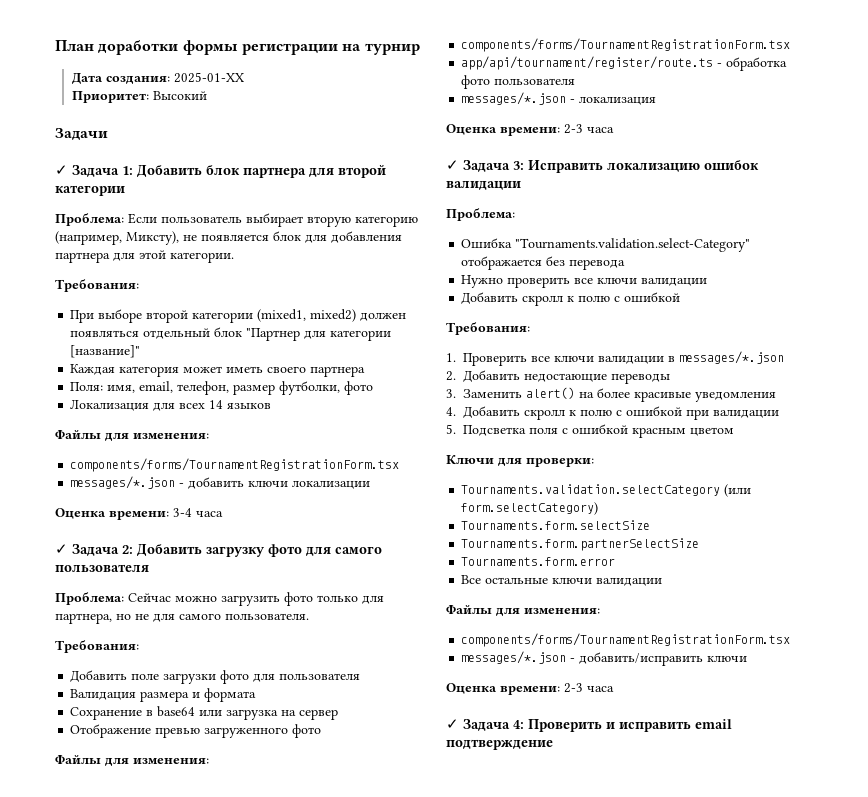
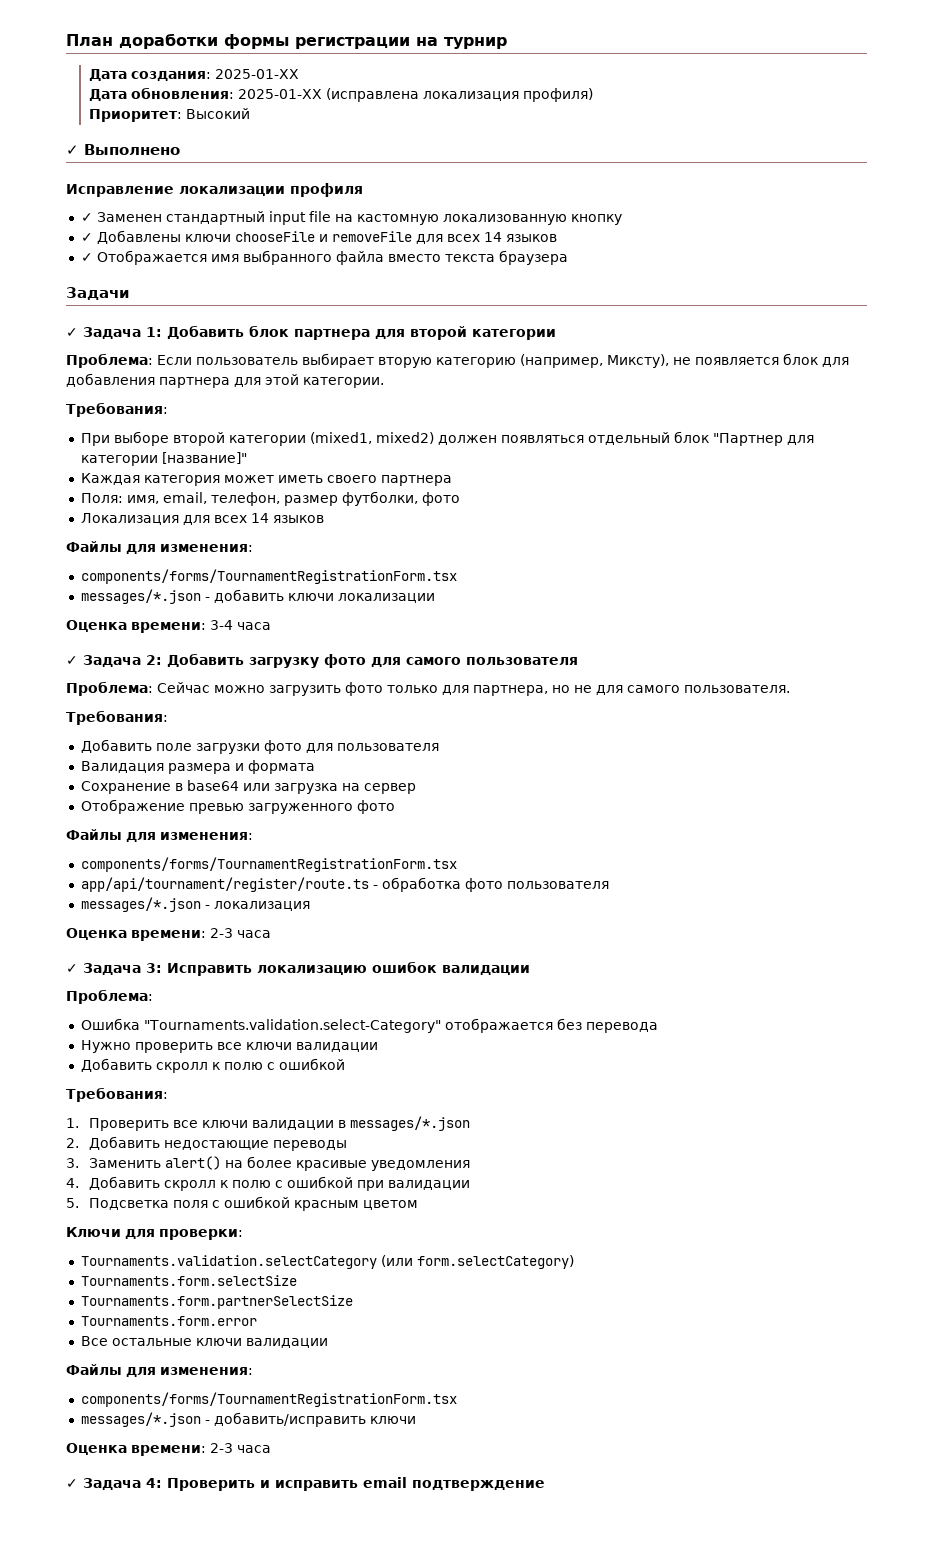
+ Дата обновления: 2025-01-XX (исправлена локализация профиля)
  Приоритет: Высокий
+ ✓ Выполнено
+ Исправление локализации профиля
+ ✓ Заменен стандартный input file на кастомную локализованную кнопку
+ ✓ Добавлены ключи chooseFile и removeFile для всех 14 языков
+ ✓ Отображается имя выбранного файла вместо текста браузера

